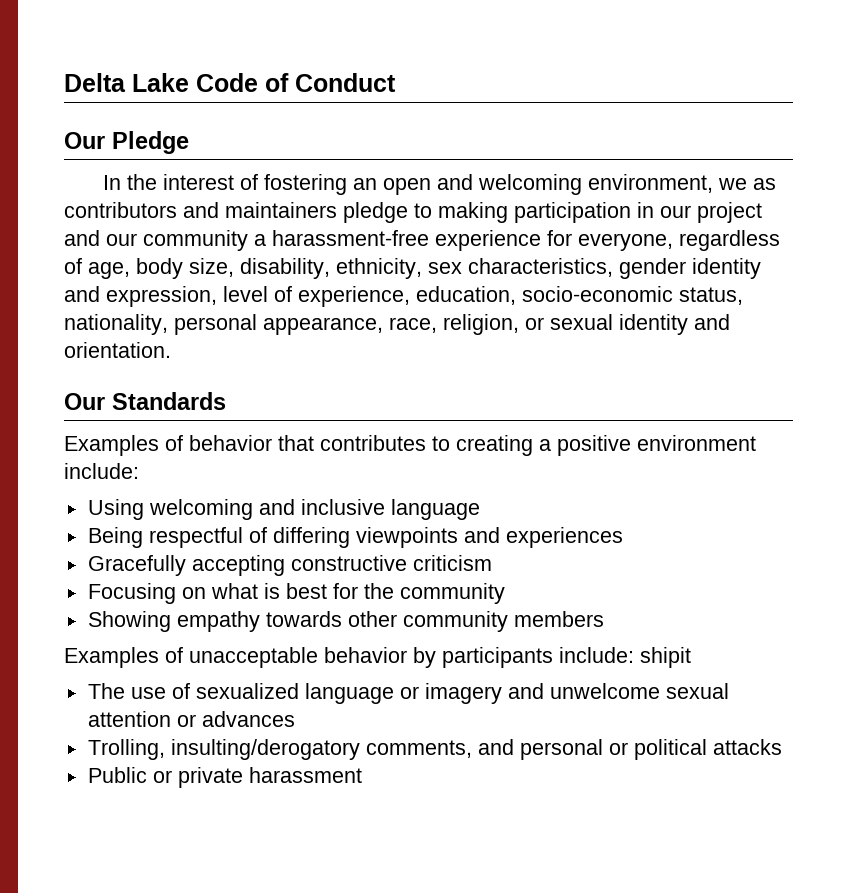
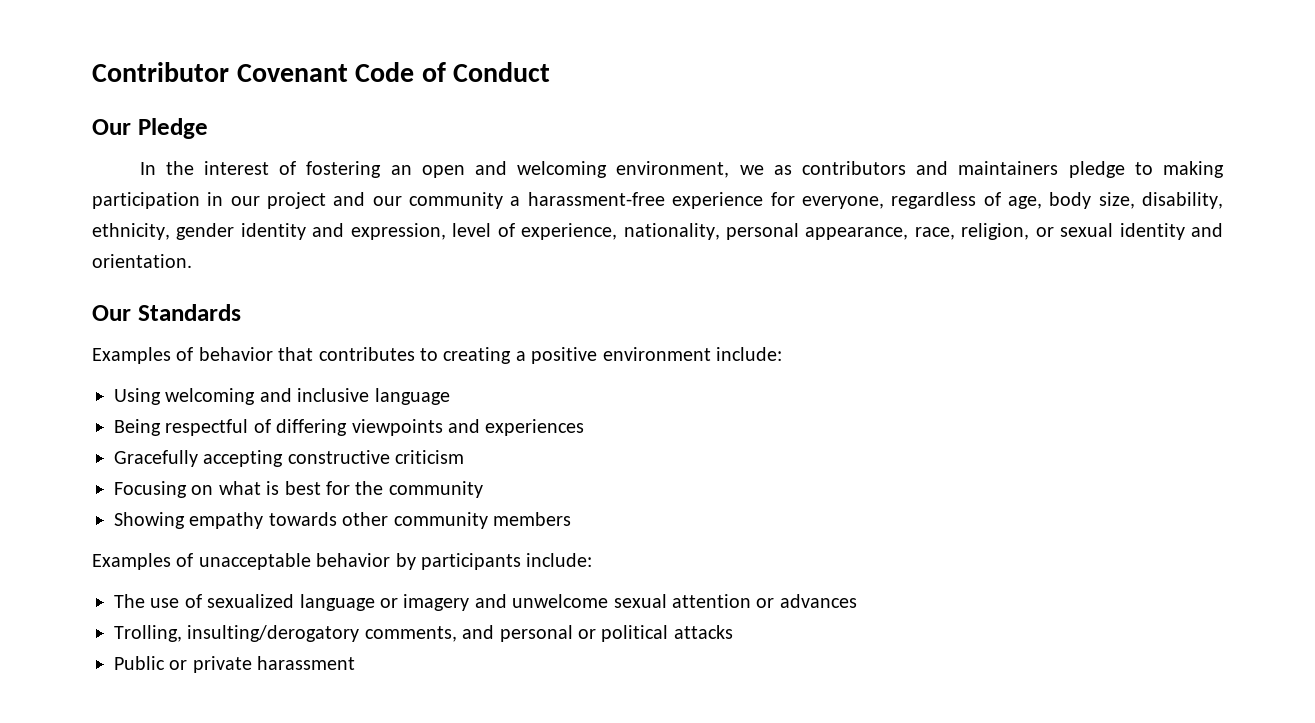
- Delta Lake Code of Conduct
+ Contributor Covenant Code of Conduct
- In the interest of fostering an open and welcoming environment, we as contributors and maintainers pledge to making participation in our project and our community a harassment-free experience for everyone, regardless of age, body size, disability, ethnicity, sex characteristics, gender identity and expression, level of experience, education, socio-economic status, nationality, personal appearance, race, religion, or sexual identity and orientation.
+ In the interest of fostering an open and welcoming environment, we as contributors and maintainers pledge to making participation in our project and our community a harassment-free experience for everyone, regardless of age, body size, disability, ethnicity, gender identity and expression, level of experience, nationality, personal appearance, race, religion, or sexual identity and orientation.
- Examples of unacceptable behavior by participants include: shipit
+ Examples of unacceptable behavior by participants include:

